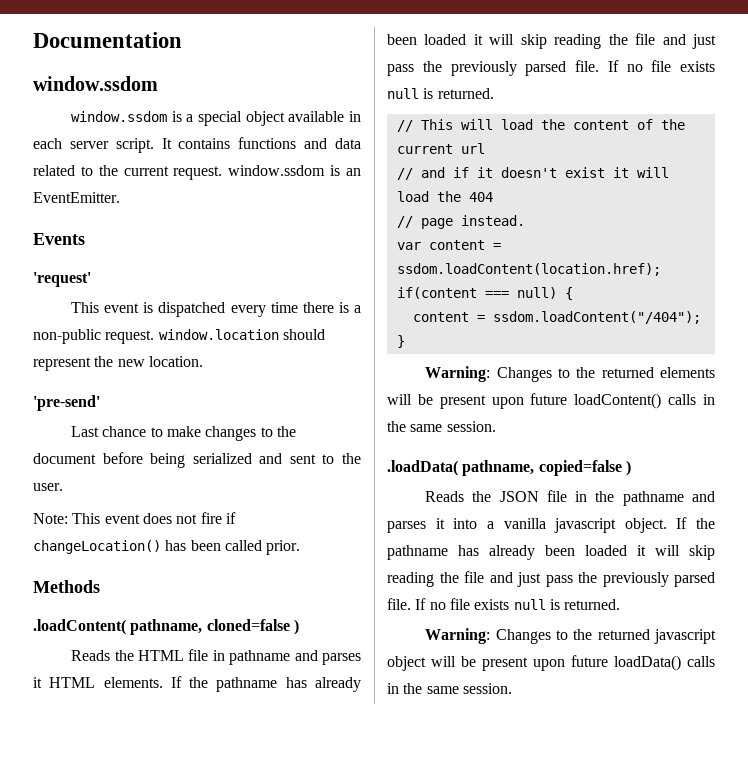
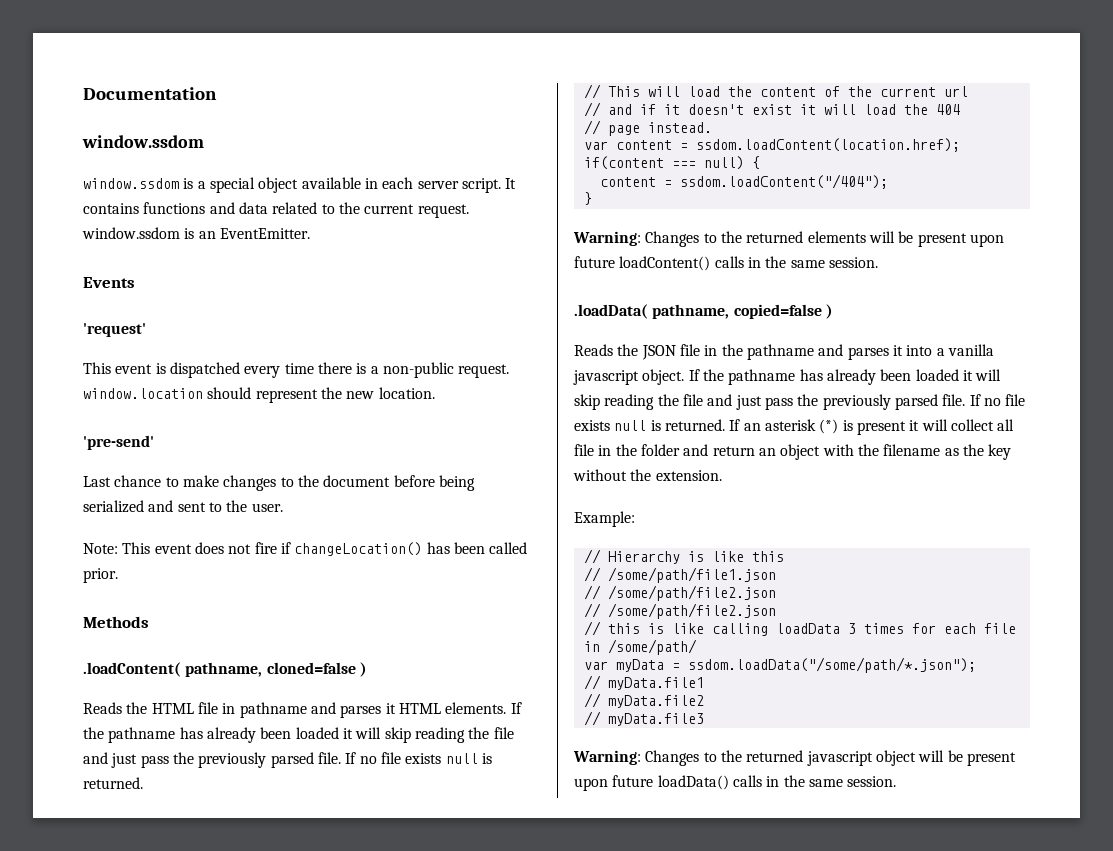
+ If an asterisk (*) is present it will collect all file in the folder and return an object with the filename as the key without the extension.
+ Example:
+ // Hierarchy is like this
+ // /some/path/file1.json
+ // /some/path/file2.json
+ // /some/path/file2.json
+ // this is like calling loadData 3 times for each file in /some/path/
+ var myData = ssdom.loadData("/some/path/*.json");
+ // myData.file1
+ // myData.file2
+ // myData.file3

